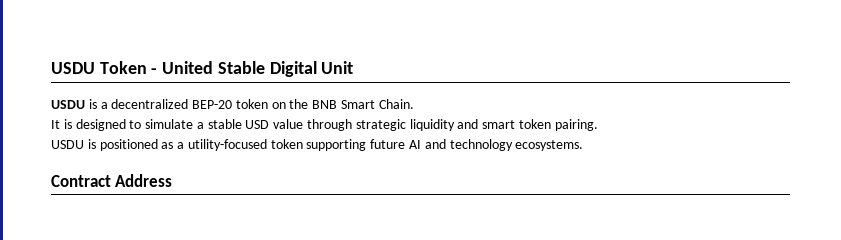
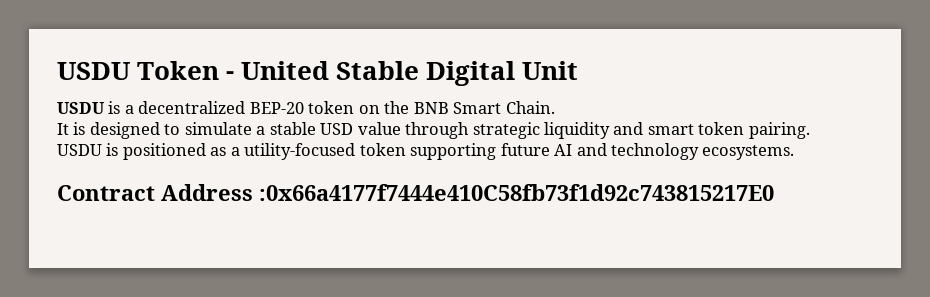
- Contract Address
+ Contract Address :0x66a4177f7444e410C58fb73f1d92c743815217E0

